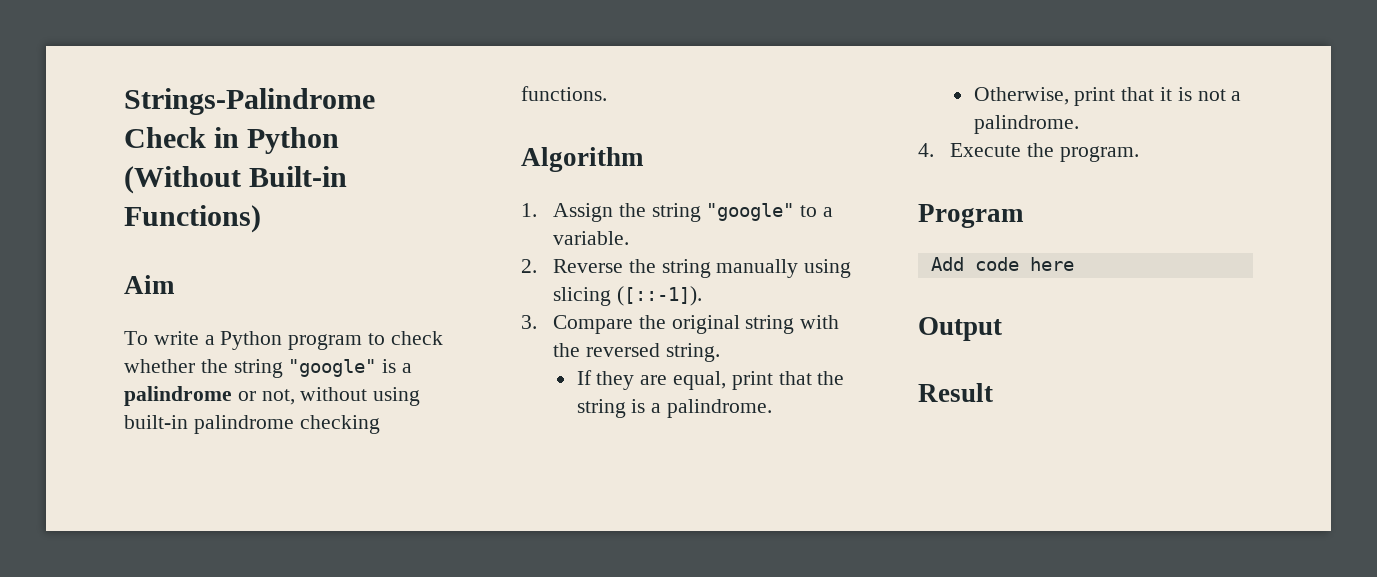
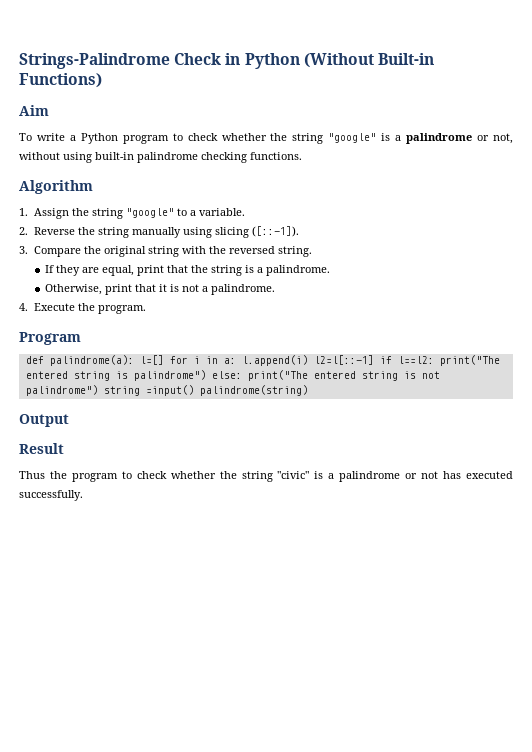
- Add code here
+ def palindrome(a): l=[] for i in a: l.append(i) l2=l[::-1] if l==l2: print("The entered string is palindrome") else: print("The entered string is not palindrome") string =input() palindrome(string)
  Output
  Result
+ Thus the program to check whether the string "civic" is a palindrome or not has executed successfully.

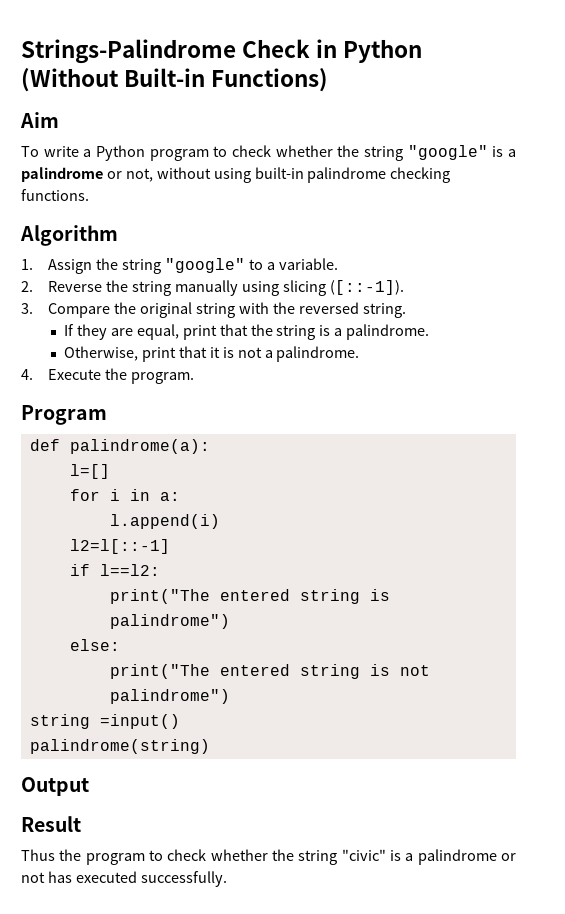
- def palindrome(a): l=[] for i in a: l.append(i) l2=l[::-1] if l==l2: print("The entered string is palindrome") else: print("The entered string is not palindrome") string =input() palindrome(string)
+ def palindrome(a):
+ l=[]
+ for i in a:
+ l.append(i)
+ l2=l[::-1]
+ if l==l2:
+ print("The entered string is palindrome")
+ else:
+ print("The entered string is not palindrome")
+ string =input()
+ palindrome(string)

